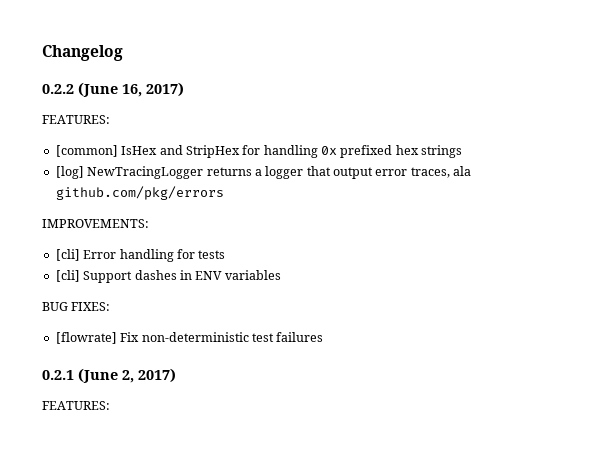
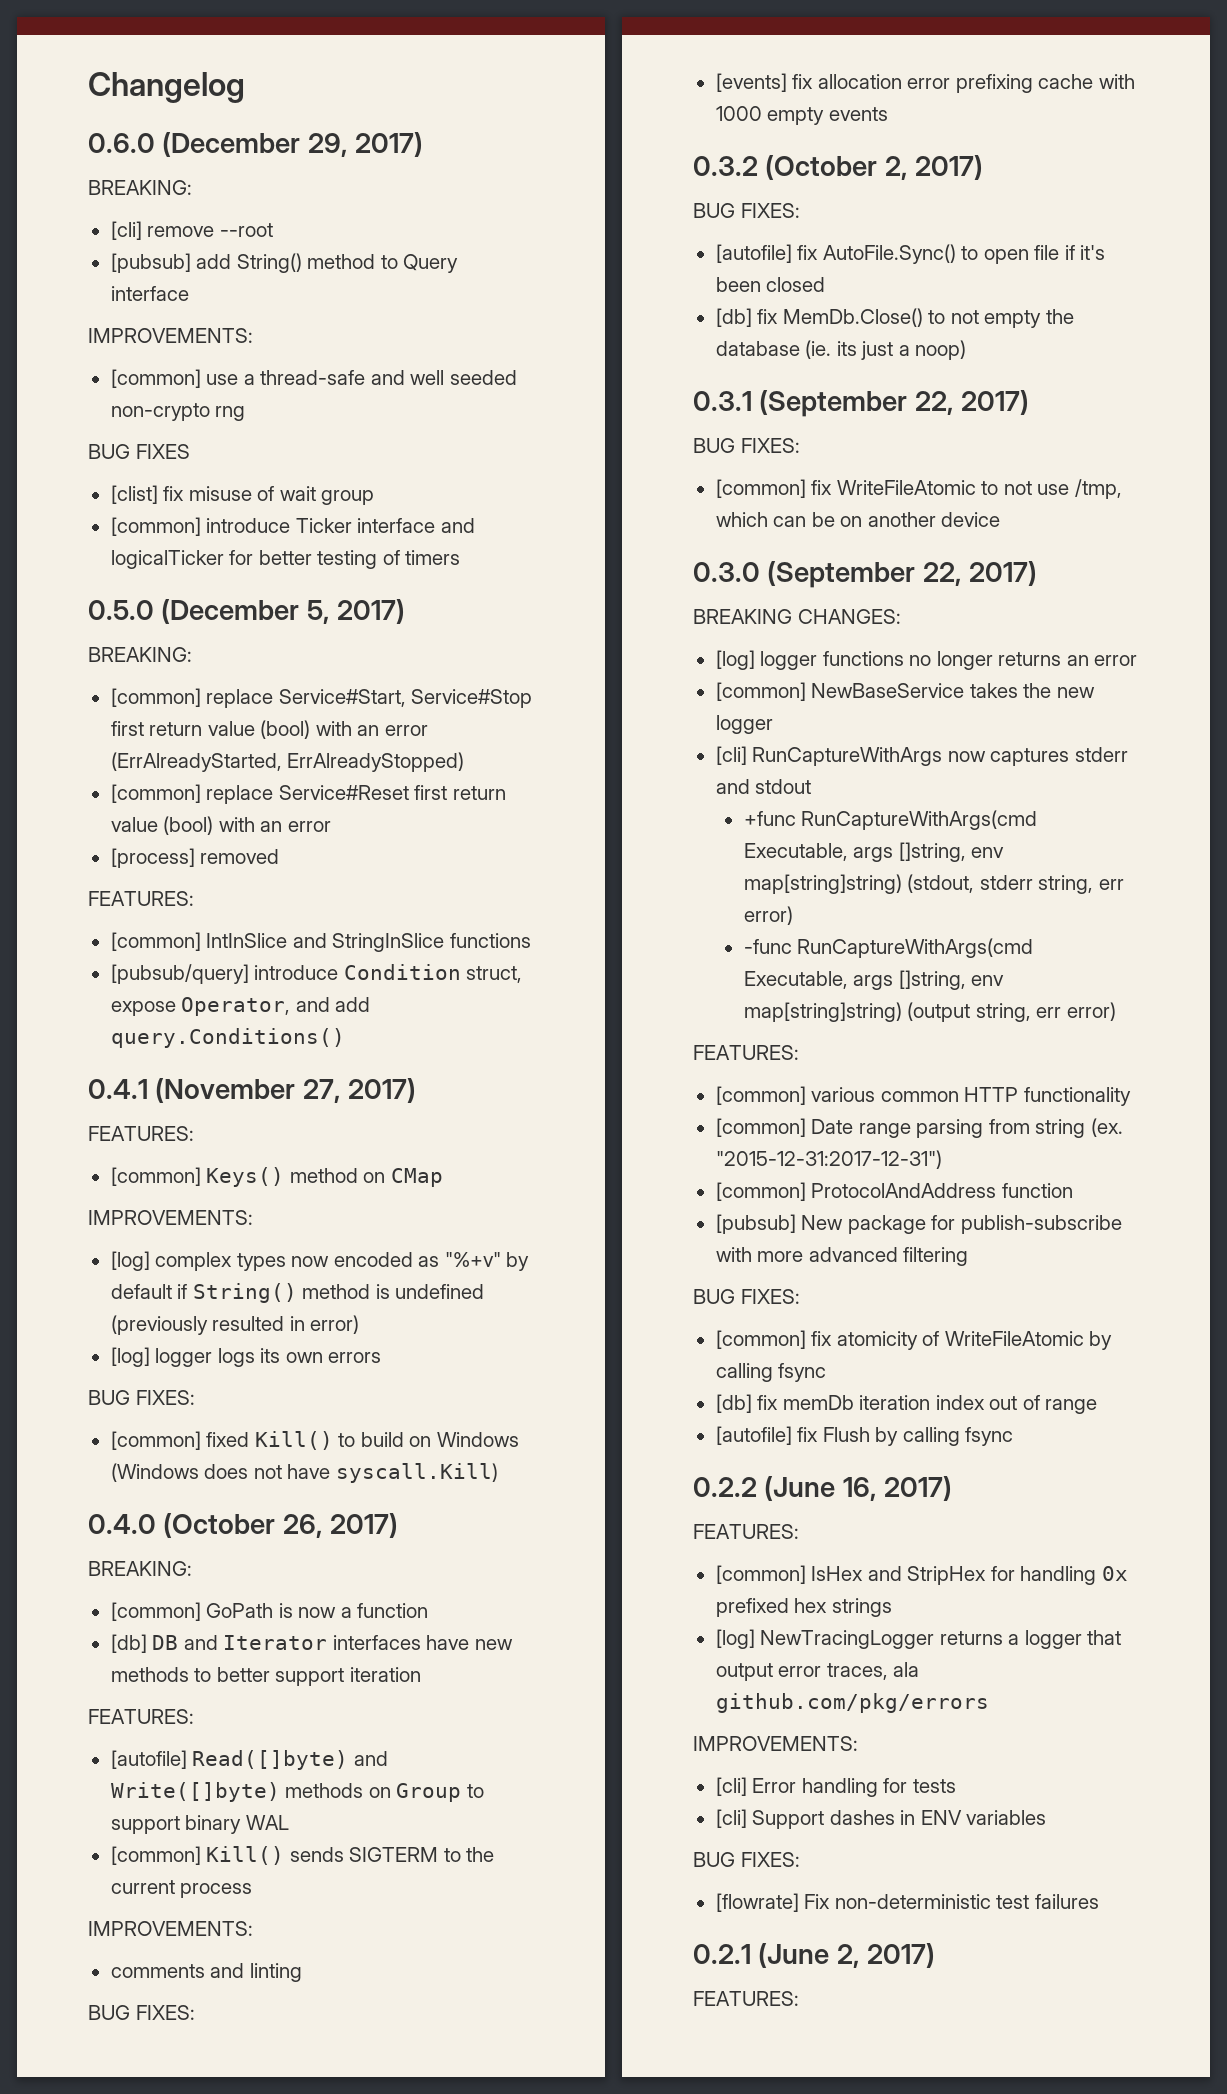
+ 0.6.0 (December 29, 2017)
+ BREAKING:
+ [cli] remove --root
+ [pubsub] add String() method to Query interface
+ IMPROVEMENTS:
+ [common] use a thread-safe and well seeded non-crypto rng
+ BUG FIXES
+ [clist] fix misuse of wait group
+ [common] introduce Ticker interface and logicalTicker for better testing of timers
+ 0.5.0 (December 5, 2017)
+ BREAKING:
+ [common] replace Service#Start, Service#Stop first return value (bool) with an error (ErrAlreadyStarted, ErrAlreadyStopped)
+ [common] replace Service#Reset first return value (bool) with an error
+ [process] removed
+ FEATURES:
+ [common] IntInSlice and StringInSlice functions
+ [pubsub/query] introduce Condition struct, expose Operator, and add query.Conditions()
+ 0.4.1 (November 27, 2017)
+ FEATURES:
+ [common] Keys() method on CMap
+ IMPROVEMENTS:
+ [log] complex types now encoded as "%+v" by default if String() method is undefined (previously resulted in error)
+ [log] logger logs its own errors
+ BUG FIXES:
+ [common] fixed Kill() to build on Windows (Windows does not have syscall.Kill)
+ 0.4.0 (October 26, 2017)
+ BREAKING:
+ [common] GoPath is now a function
+ [db] DB and Iterator interfaces have new methods to better support iteration
+ FEATURES:
+ [autofile] Read([]byte) and Write([]byte) methods on Group to support binary WAL
+ [common] Kill() sends SIGTERM to the current process
+ IMPROVEMENTS:
+ comments and linting
+ BUG FIXES:
+ [events] fix allocation error prefixing cache with 1000 empty events
+ 0.3.2 (October 2, 2017)
+ BUG FIXES:
+ [autofile] fix AutoFile.Sync() to open file if it's been closed
+ [db] fix MemDb.Close() to not empty the database (ie. its just a noop)
+ 0.3.1 (September 22, 2017)
+ BUG FIXES:
+ [common] fix WriteFileAtomic to not use /tmp, which can be on another device
+ 0.3.0 (September 22, 2017)
+ BREAKING CHANGES:
+ [log] logger functions no longer returns an error
+ [common] NewBaseService takes the new logger
+ [cli] RunCaptureWithArgs now captures stderr and stdout
+ +func RunCaptureWithArgs(cmd Executable, args []string, env map[string]string) (stdout, stderr string, err error)
+ -func RunCaptureWithArgs(cmd Executable, args []string, env map[string]string) (output string, err error)
+ FEATURES:
+ [common] various common HTTP functionality
+ [common] Date range parsing from string (ex. "2015-12-31:2017-12-31")
+ [common] ProtocolAndAddress function
+ [pubsub] New package for publish-subscribe with more advanced filtering
+ BUG FIXES:
+ [common] fix atomicity of WriteFileAtomic by calling fsync
+ [db] fix memDb iteration index out of range
+ [autofile] fix Flush by calling fsync

